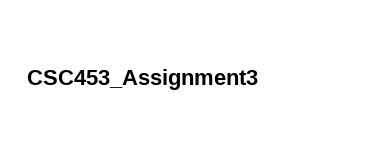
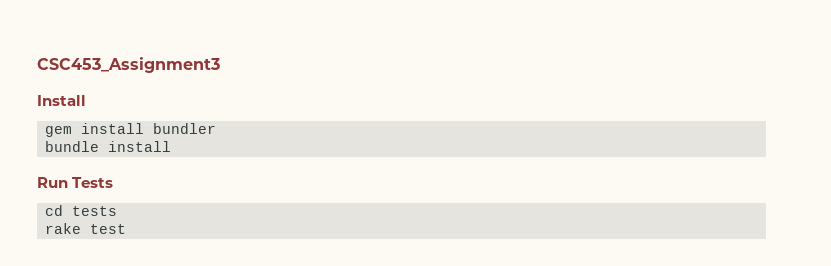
+ Install
+ gem install bundler
+ bundle install
+ Run Tests
+ cd tests
+ rake test

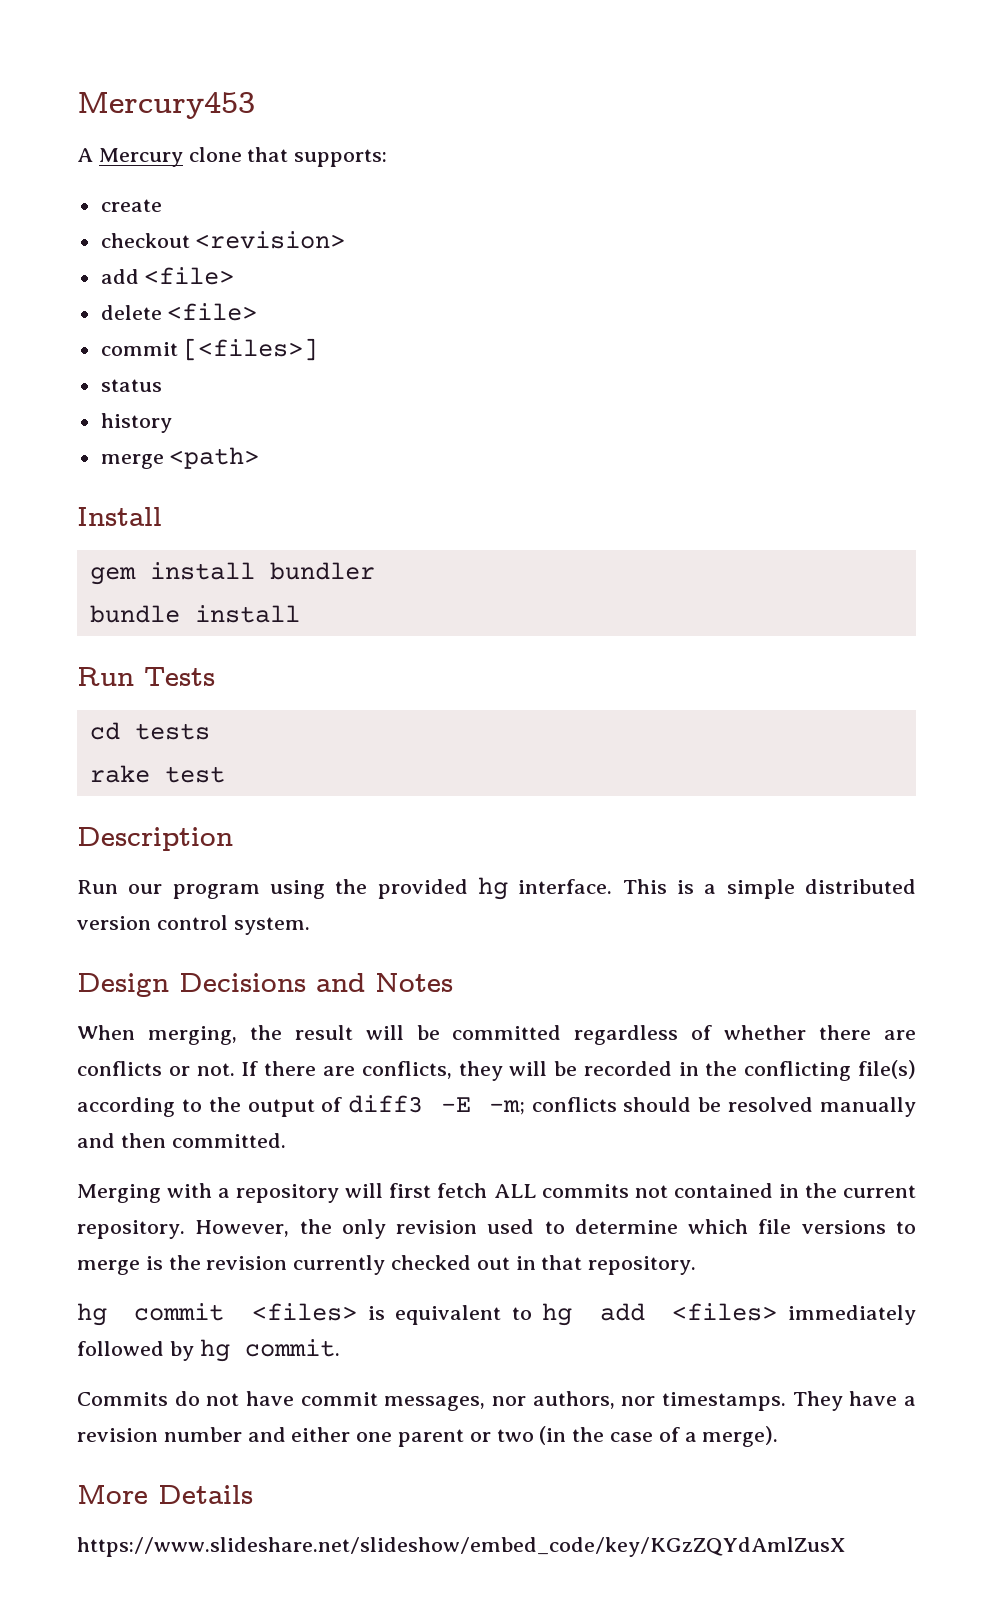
- CSC453_Assignment3
+ Mercury453
+ A Mercury clone that supports:
+ create
+ checkout <revision>
+ add <file>
+ delete <file>
+ commit [<files>]
+ status
+ history
+ merge <path>
+ Description
+ Run our program using the provided hg interface. This is a simple distributed version control system.
+ Design Decisions and Notes
+ When merging, the result will be committed regardless of whether there are conflicts or not. If there are conflicts, they will be recorded in the conflicting file(s) according to the output of diff3 -E -m; conflicts should be resolved manually and then committed.
+ Merging with a repository will first fetch ALL commits not contained in the current repository. However, the only revision used to determine which file versions to merge is the revision currently checked out in that repository.
+ hg commit <files> is equivalent to hg add <files> immediately followed by hg commit.
+ Commits do not have commit messages, nor authors, nor timestamps. They have a revision number and either one parent or two (in the case of a merge).
+ More Details
+ https://www.slideshare.net/slideshow/embed_code/key/KGzZQYdAmlZusX

